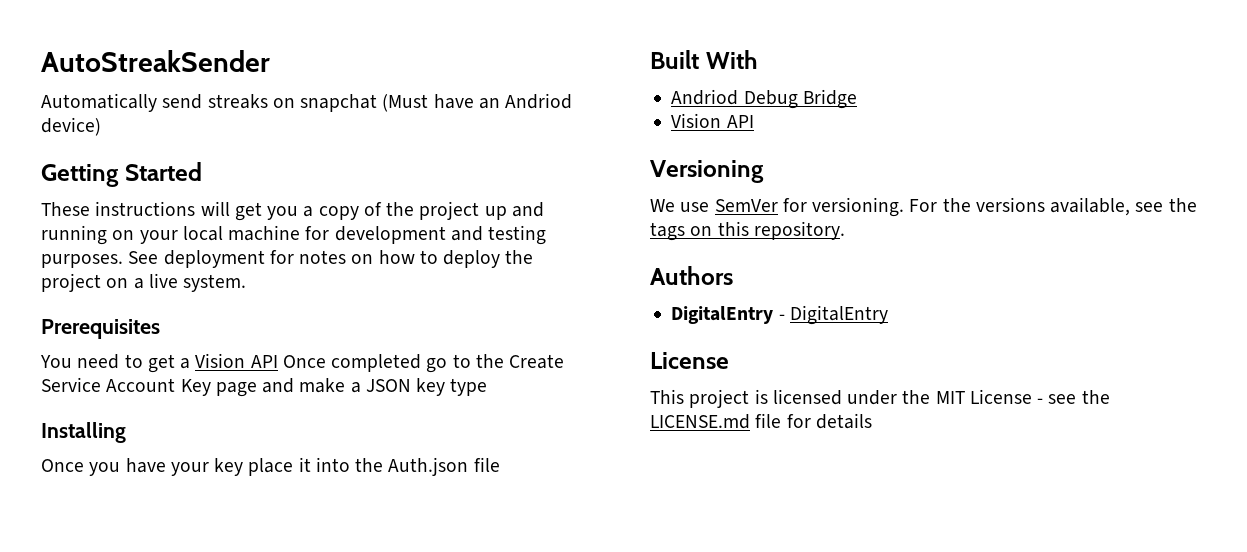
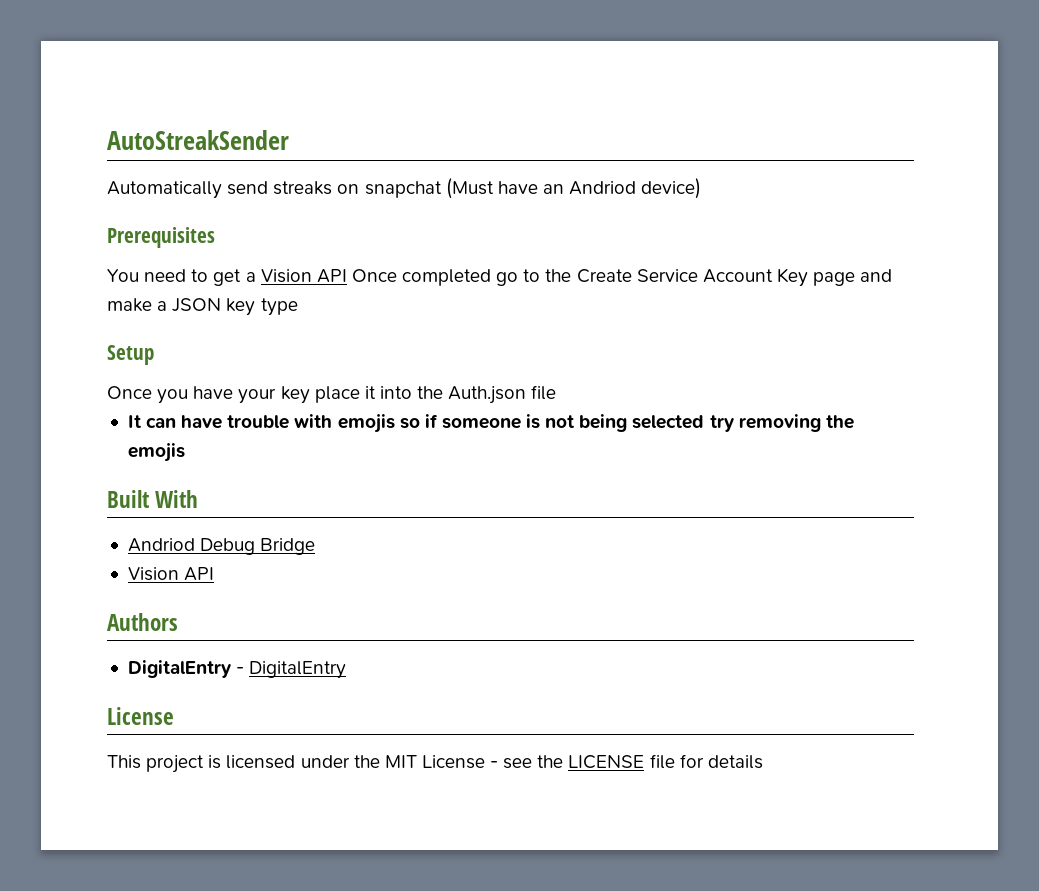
- Getting Started
- These instructions will get you a copy of the project up and running on your local machine for development and testing purposes. See deployment for notes on how to deploy the project on a live system.
- Installing
+ Setup
+ It can have trouble with emojis so if someone is not being selected try removing the emojis
- Versioning
- We use SemVer for versioning. For the versions available, see the tags on this repository.
- This project is licensed under the MIT License - see the LICENSE.md file for details
+ This project is licensed under the MIT License - see the LICENSE file for details

